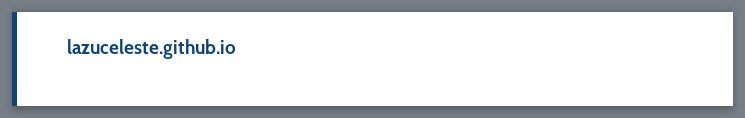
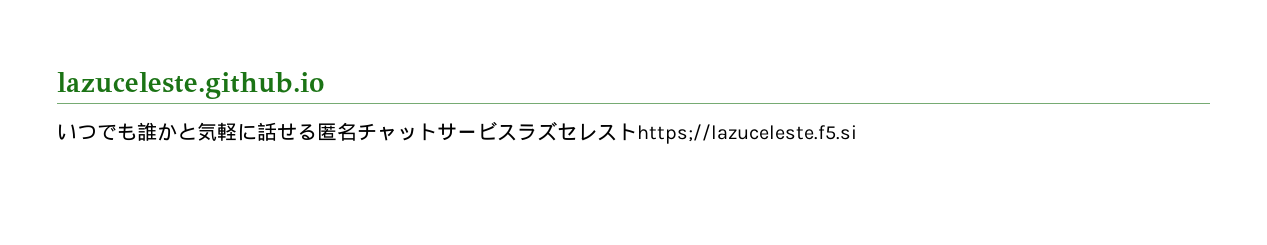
+ いつでも誰かと気軽に話せる匿名チャットサービスラズセレストhttps;//lazuceleste.f5.si

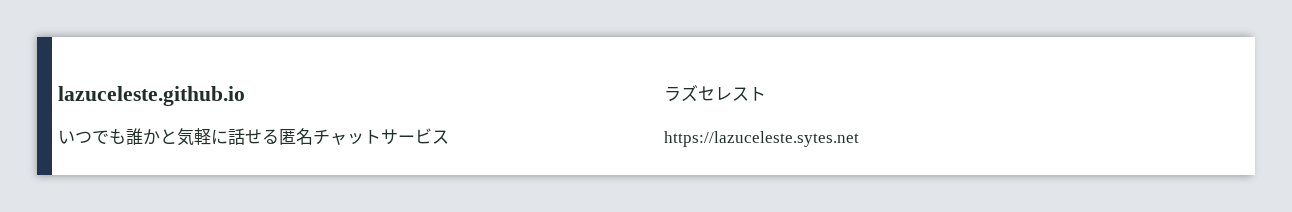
- いつでも誰かと気軽に話せる匿名チャットサービスラズセレストhttps;//lazuceleste.f5.si
+ いつでも誰かと気軽に話せる匿名チャットサービス
+ ラズセレスト
+ https://lazuceleste.sytes.net

